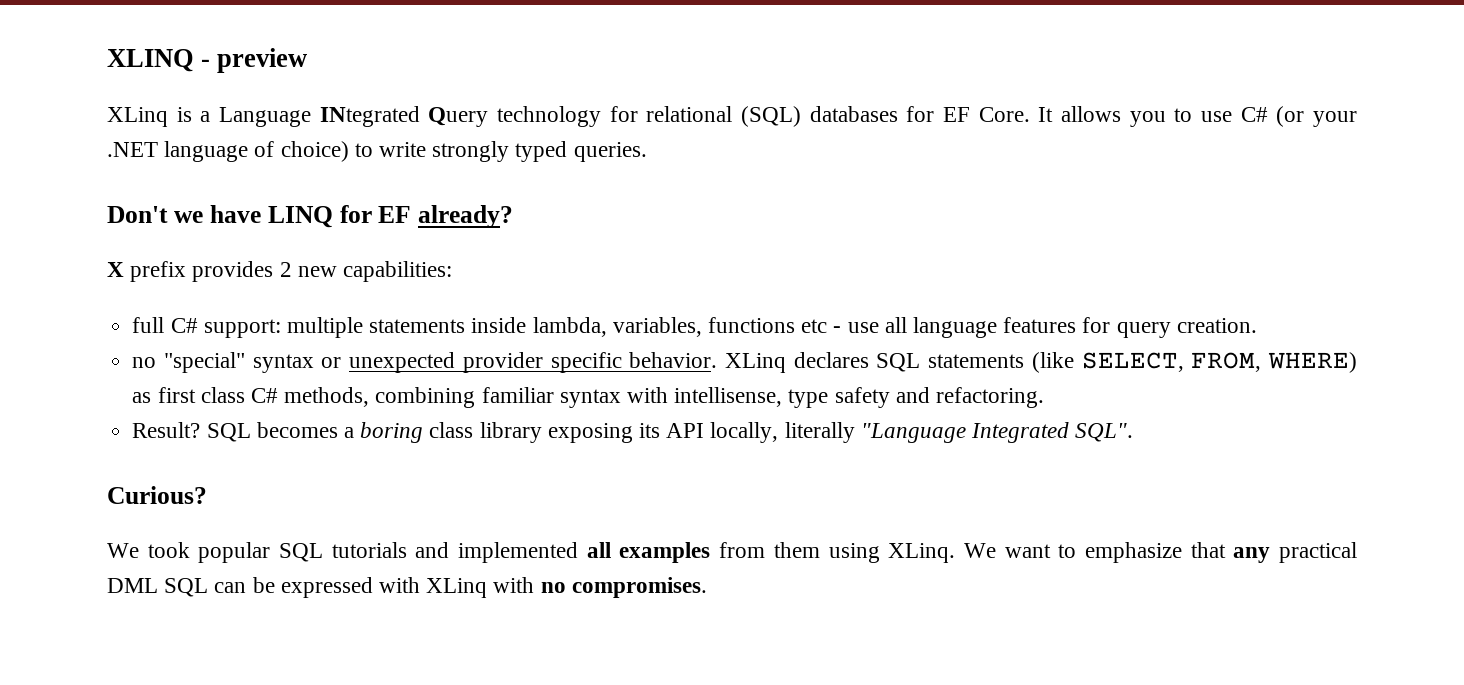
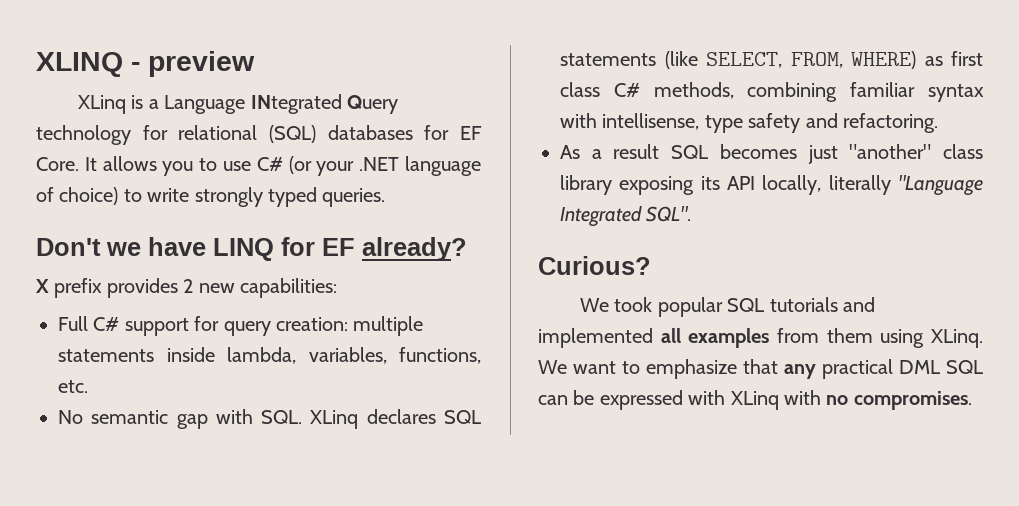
- full C# support: multiple statements inside lambda, variables, functions etc - use all language features for query creation.
- no "special" syntax or unexpected provider specific behavior. XLinq declares SQL statements (like SELECT, FROM, WHERE) as first class C# methods, combining familiar syntax with intellisense, type safety and refactoring.
+ Full C# support for query creation: multiple statements inside lambda, variables, functions, etc.
+ No semantic gap with SQL. XLinq declares SQL statements (like SELECT, FROM, WHERE) as first class C# methods, combining familiar syntax with intellisense, type safety and refactoring.
- Result? SQL becomes a boring class library exposing its API locally, literally "Language Integrated SQL".
+ As a result SQL becomes just "another" class library exposing its API locally, literally "Language Integrated SQL".

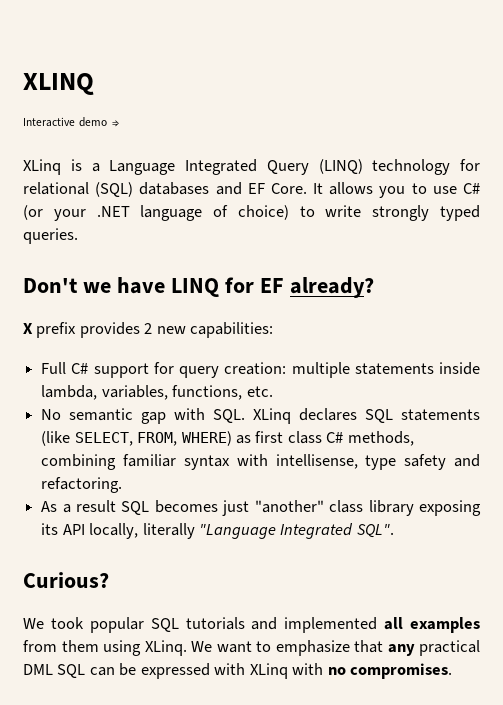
- XLINQ - preview
+ XLINQ
+ Interactive demo ⇒
- XLinq is a Language INtegrated Query technology for relational (SQL) databases for EF Core.
+ XLinq is a Language Integrated Query (LINQ) technology for relational (SQL) databases and EF Core.

